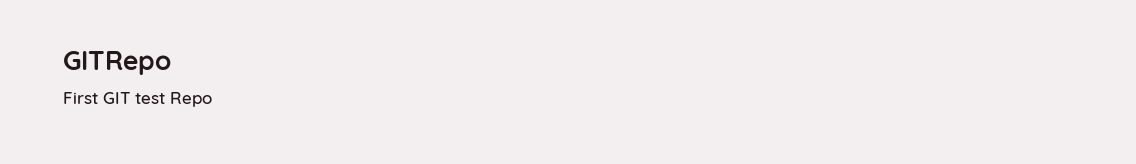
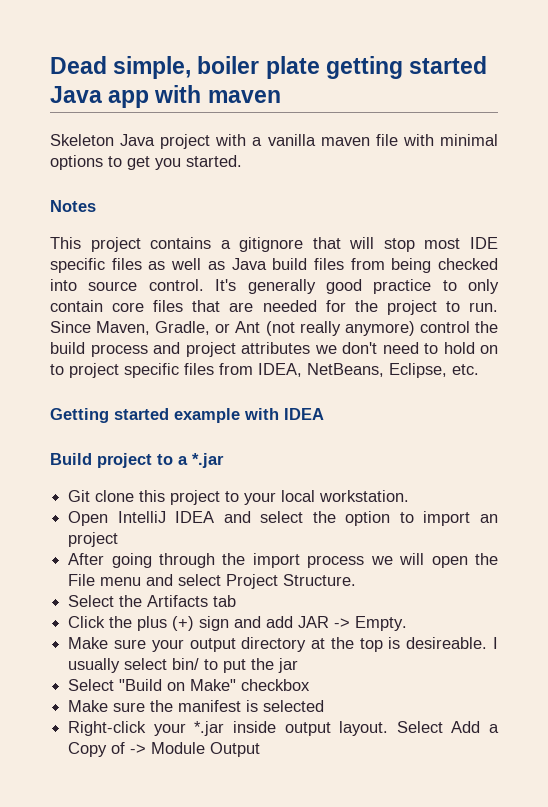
- GITRepo
- First GIT test Repo
+ Dead simple, boiler plate getting started Java app with maven
+ Skeleton Java project with a vanilla maven file with minimal options to get you started.
+ Notes
+ This project contains a gitignore that will stop most IDE specific files as well as Java build files from being checked into source control. It's generally good practice to only contain core files that are needed for the project to run. Since Maven, Gradle, or Ant (not really anymore) control the build process and project attributes we don't need to hold on to project specific files from IDEA, NetBeans, Eclipse, etc.
+ Getting started example with IDEA
+ Build project to a *.jar
+ Git clone this project to your local workstation.
+ Open IntelliJ IDEA and select the option to import an project
+ After going through the import process we will open the File menu and select Project Structure.
+ Select the Artifacts tab
+ Click the plus (+) sign and add JAR -> Empty.
+ Make sure your output directory at the top is desireable. I usually select bin/ to put the jar
+ Select "Build on Make" checkbox
+ Make sure the manifest is selected
+ Right-click your *.jar inside output layout. Select Add a Copy of -> Module Output

